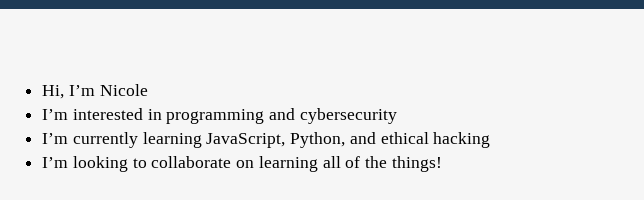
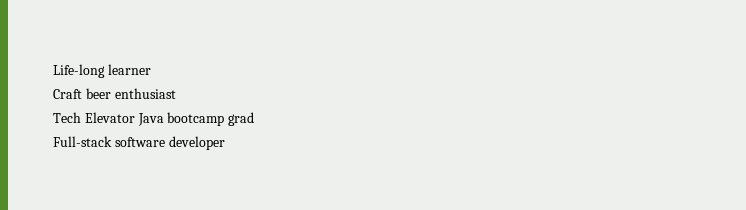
- Hi, I’m Nicole
- I’m interested in programming and cybersecurity
- I’m currently learning JavaScript, Python, and ethical hacking
- I’m looking to collaborate on learning all of the things!
+ Life-long learner
+ Craft beer enthusiast
+ Tech Elevator Java bootcamp grad
+ Full-stack software developer

